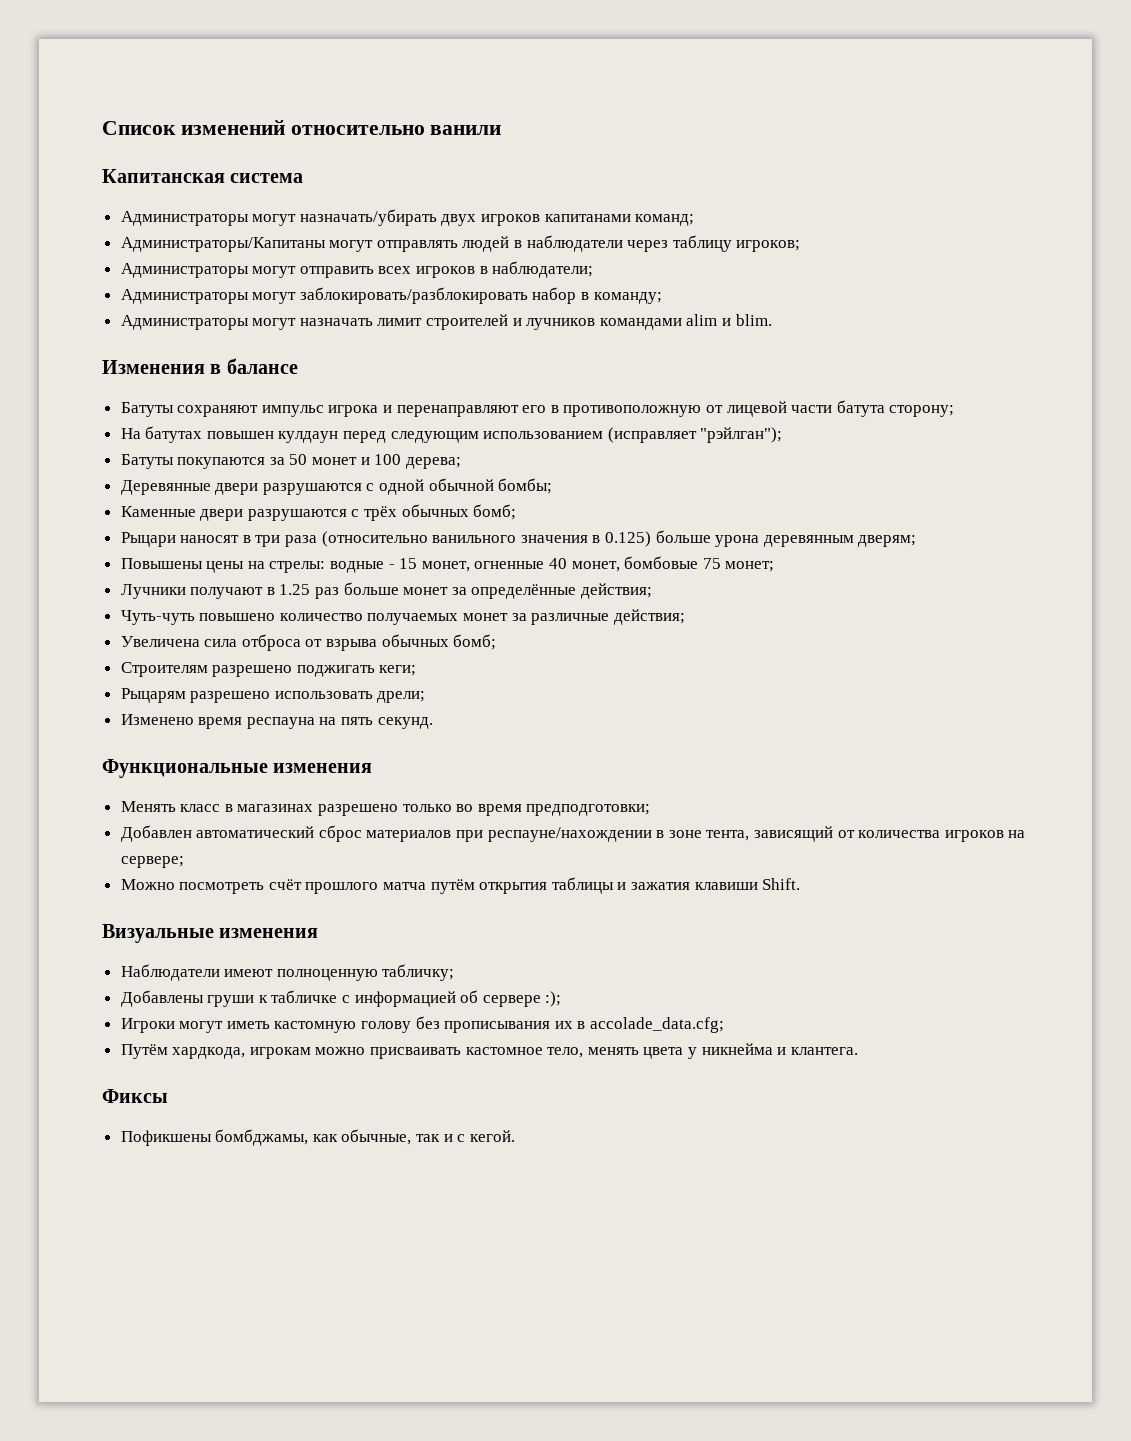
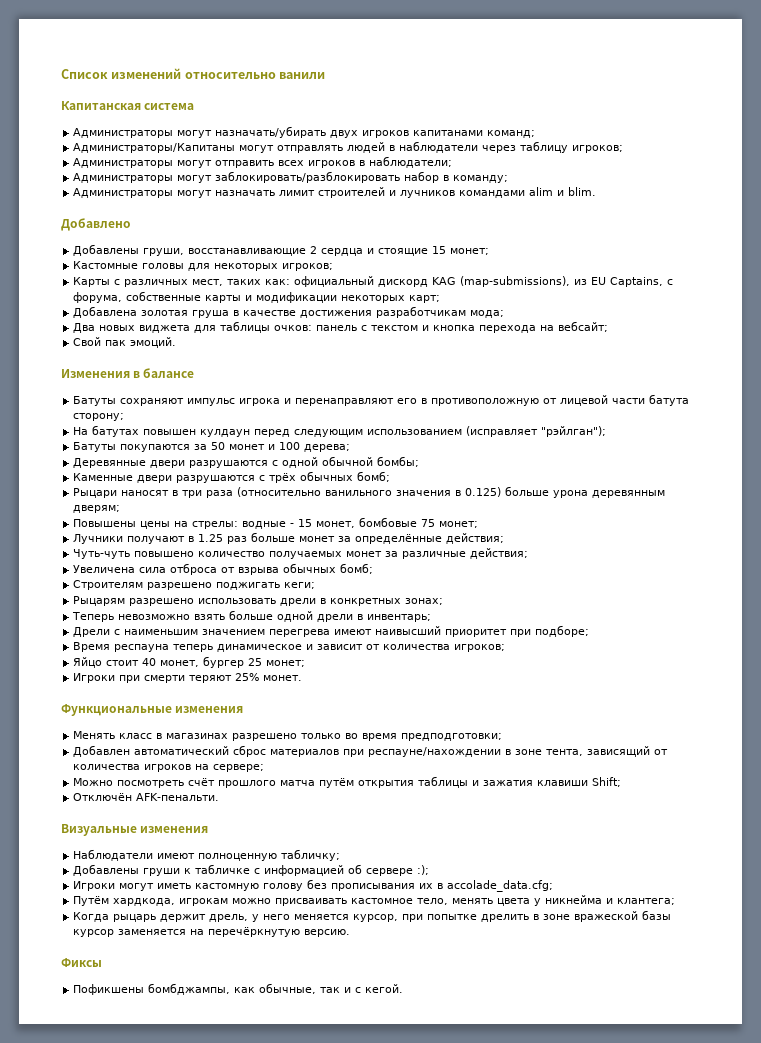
+ Добавлено
+ Добавлены груши, восстанавливающие 2 сердца и стоящие 15 монет;
+ Кастомные головы для некоторых игроков;
+ Карты с различных мест, таких как: официальный дискорд KAG (map-submissions), из EU Captains, с форума, собственные карты и модификации некоторых карт;
+ Добавлена золотая груша в качестве достижения разработчикам мода;
+ Два новых виджета для таблицы очков: панель с текстом и кнопка перехода на вебсайт;
+ Свой пак эмоций.
- Повышены цены на стрелы: водные - 15 монет, огненные 40 монет, бомбовые 75 монет;
+ Повышены цены на стрелы: водные - 15 монет, бомбовые 75 монет;
- Рыцарям разрешено использовать дрели;
- Изменено время респауна на пять секунд.
+ Рыцарям разрешено использовать дрели в конкретных зонах;
+ Теперь невозможно взять больше одной дрели в инвентарь;
+ Дрели с наименьшим значением перегрева имеют наивысший приоритет при подборе;
+ Время респауна теперь динамическое и зависит от количества игроков;
+ Яйцо стоит 40 монет, бургер 25 монет;
+ Игроки при смерти теряют 25% монет.
- Можно посмотреть счёт прошлого матча путём открытия таблицы и зажатия клавиши Shift.
+ Можно посмотреть счёт прошлого матча путём открытия таблицы и зажатия клавиши Shift;
+ Отключён AFK-пенальти.
- Путём хардкода, игрокам можно присваивать кастомное тело, менять цвета у никнейма и клантега.
+ Путём хардкода, игрокам можно присваивать кастомное тело, менять цвета у никнейма и клантега;
+ Когда рыцарь держит дрель, у него меняется курсор, при попытке дрелить в зоне вражеской базы курсор заменяется на перечёркнутую версию.
- Пофикшены бомбджамы, как обычные, так и с кегой.
+ Пофикшены бомбджампы, как обычные, так и с кегой.

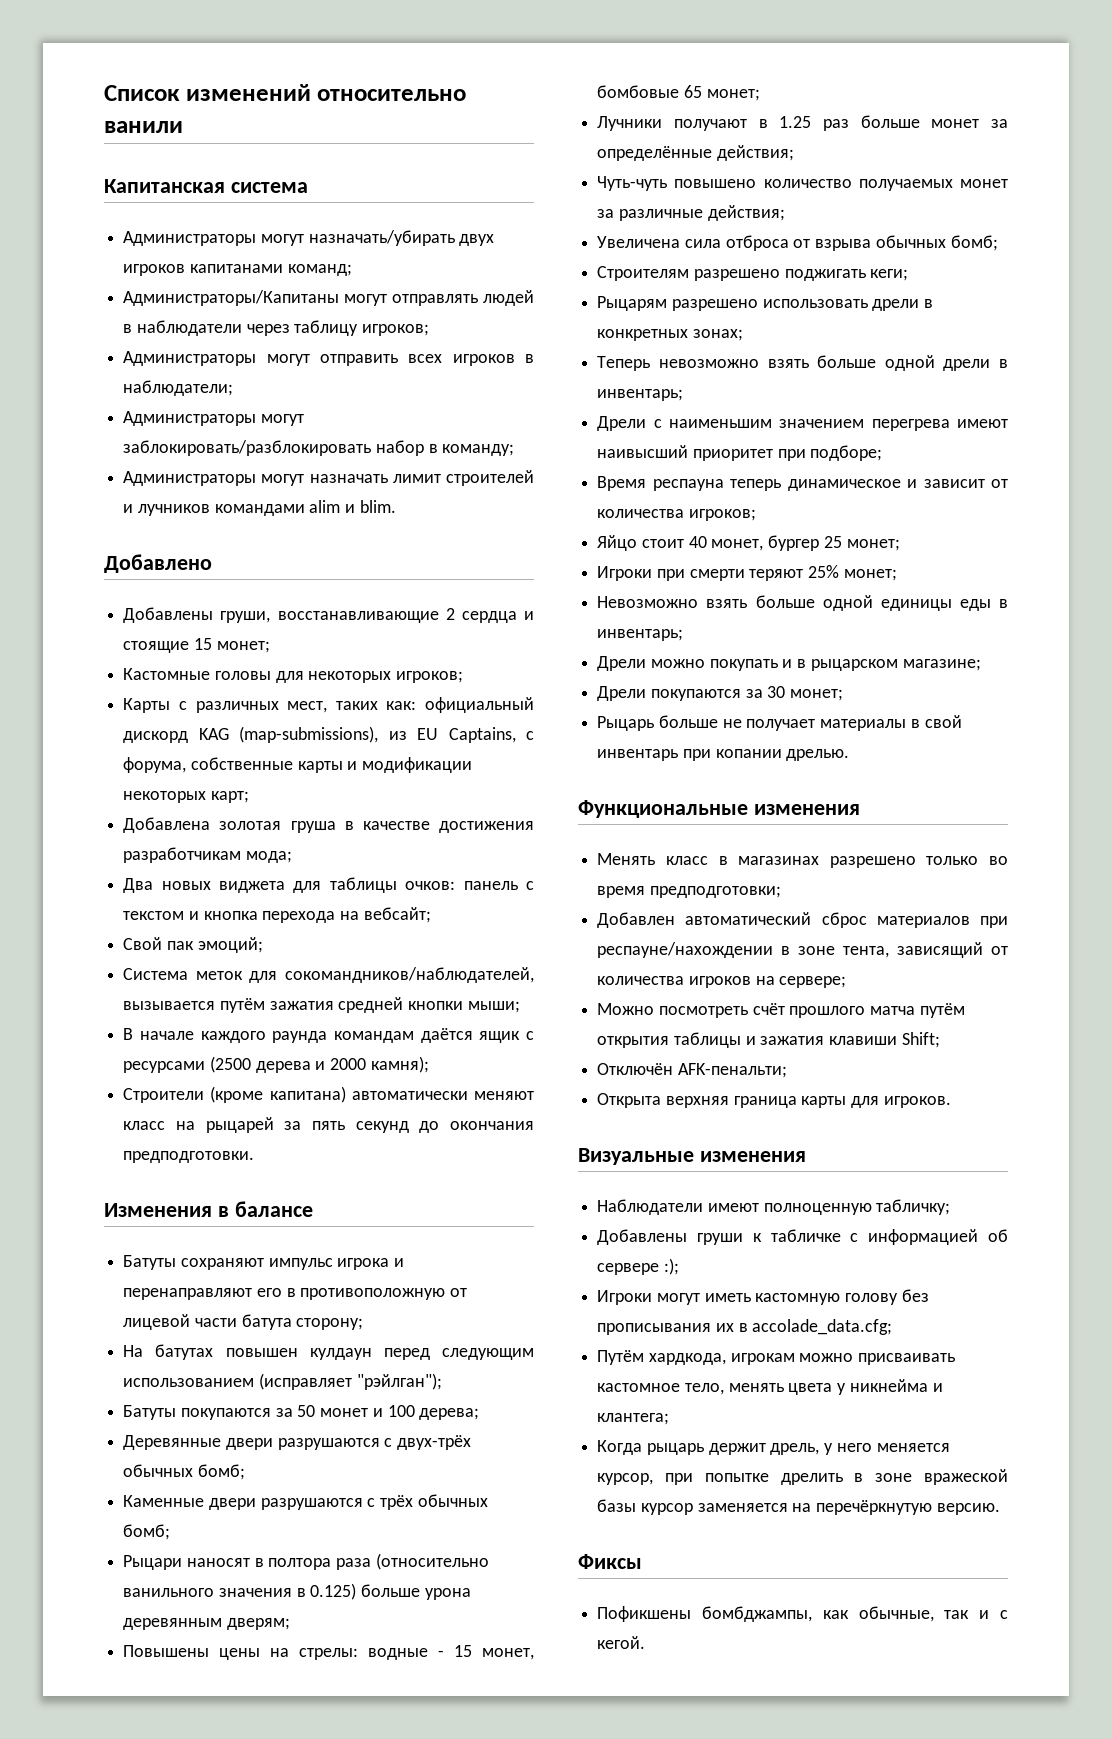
- Свой пак эмоций.
+ Свой пак эмоций;
+ Система меток для сокомандников/наблюдателей, вызывается путём зажатия средней кнопки мыши;
+ В начале каждого раунда командам даётся ящик с ресурсами (2500 дерева и 2000 камня);
+ Строители (кроме капитана) автоматически меняют класс на рыцарей за пять секунд до окончания предподготовки.
- Деревянные двери разрушаются с одной обычной бомбы;
+ Деревянные двери разрушаются с двух-трёх обычных бомб;
- Рыцари наносят в три раза (относительно ванильного значения в 0.125) больше урона деревянным дверям;
+ Рыцари наносят в полтора раза (относительно ванильного значения в 0.125) больше урона деревянным дверям;
- Повышены цены на стрелы: водные - 15 монет, бомбовые 75 монет;
+ Повышены цены на стрелы: водные - 15 монет, бомбовые 65 монет;
- Игроки при смерти теряют 25% монет.
+ Игроки при смерти теряют 25% монет;
+ Невозможно взять больше одной единицы еды в инвентарь;
+ Дрели можно покупать и в рыцарском магазине;
+ Дрели покупаются за 30 монет;
+ Рыцарь больше не получает материалы в свой инвентарь при копании дрелью.
- Отключён AFK-пенальти.
+ Отключён AFK-пенальти;
+ Открыта верхняя граница карты для игроков.

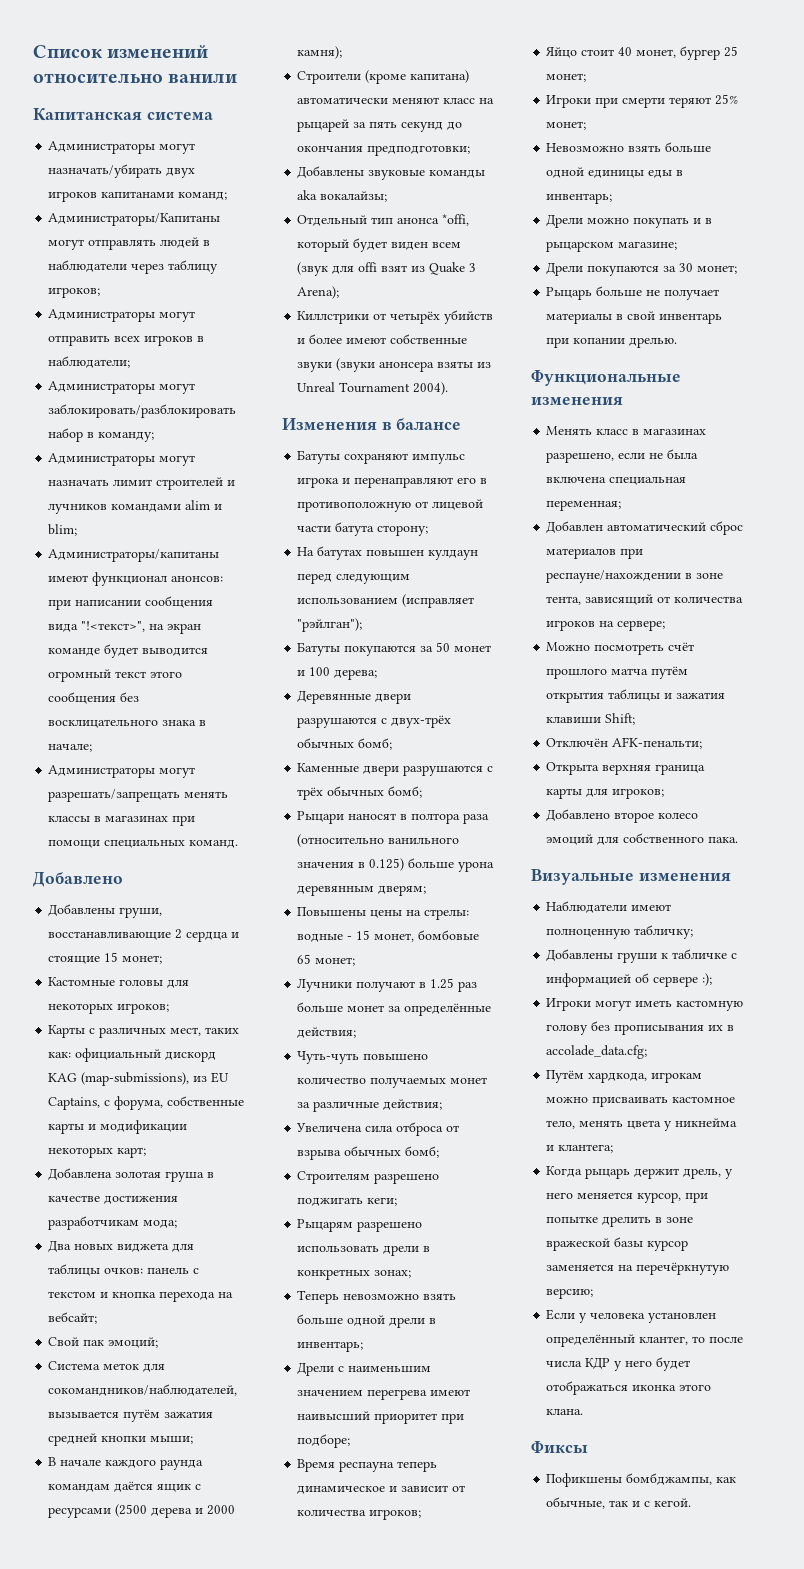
- Администраторы могут назначать лимит строителей и лучников командами alim и blim.
+ Администраторы могут назначать лимит строителей и лучников командами alim и blim;
+ Администраторы/капитаны имеют функционал анонсов: при написании сообщения вида "!<текст>", на экран команде будет выводится огромный текст этого сообщения без восклицательного знака в начале;
+ Администраторы могут разрешать/запрещать менять классы в магазинах при помощи специальных команд.
- Строители (кроме капитана) автоматически меняют класс на рыцарей за пять секунд до окончания предподготовки.
+ Строители (кроме капитана) автоматически меняют класс на рыцарей за пять секунд до окончания предподготовки;
+ Добавлены звуковые команды aka вокалайзы;
+ Отдельный тип анонса *offi, который будет виден всем (звук для offi взят из Quake 3 Arena);
+ Киллстрики от четырёх убийств и более имеют собственные звуки (звуки анонсера взяты из Unreal Tournament 2004).
- Менять класс в магазинах разрешено только во время предподготовки;
+ Менять класс в магазинах разрешено, если не была включена специальная переменная;
- Открыта верхняя граница карты для игроков.
+ Открыта верхняя граница карты для игроков;
+ Добавлено второе колесо эмоций для собственного пака.
- Когда рыцарь держит дрель, у него меняется курсор, при попытке дрелить в зоне вражеской базы курсор заменяется на перечёркнутую версию.
+ Когда рыцарь держит дрель, у него меняется курсор, при попытке дрелить в зоне вражеской базы курсор заменяется на перечёркнутую версию;
+ Если у человека установлен определённый клантег, то после числа КДР у него будет отображаться иконка этого клана.

